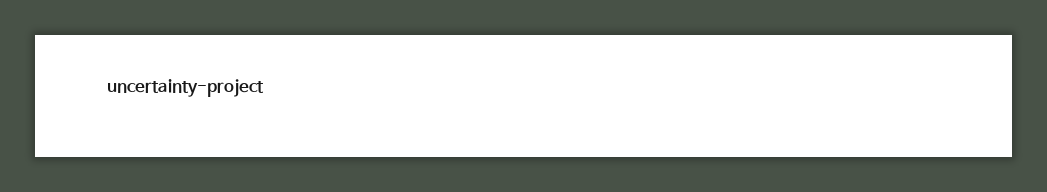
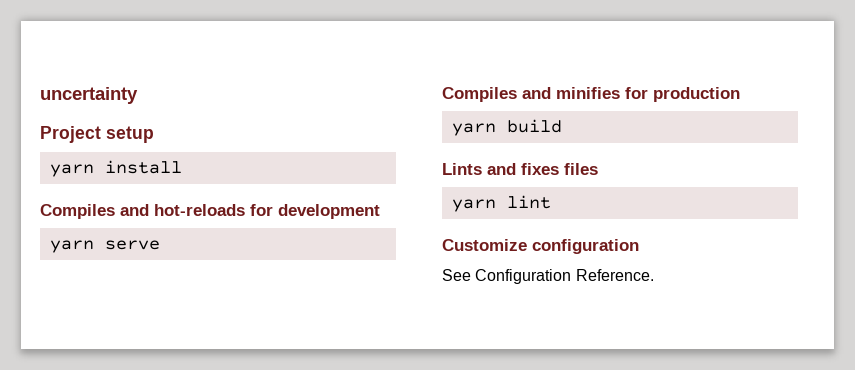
- uncertainty-project
+ uncertainty
+ Project setup
+ yarn install
+ Compiles and hot-reloads for development
+ yarn serve
+ Compiles and minifies for production
+ yarn build
+ Lints and fixes files
+ yarn lint
+ Customize configuration
+ See Configuration Reference.

